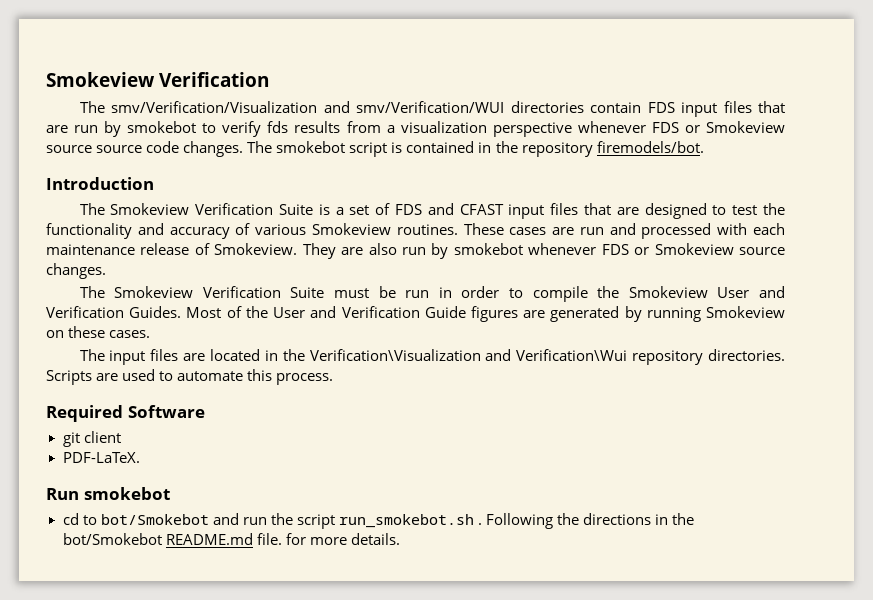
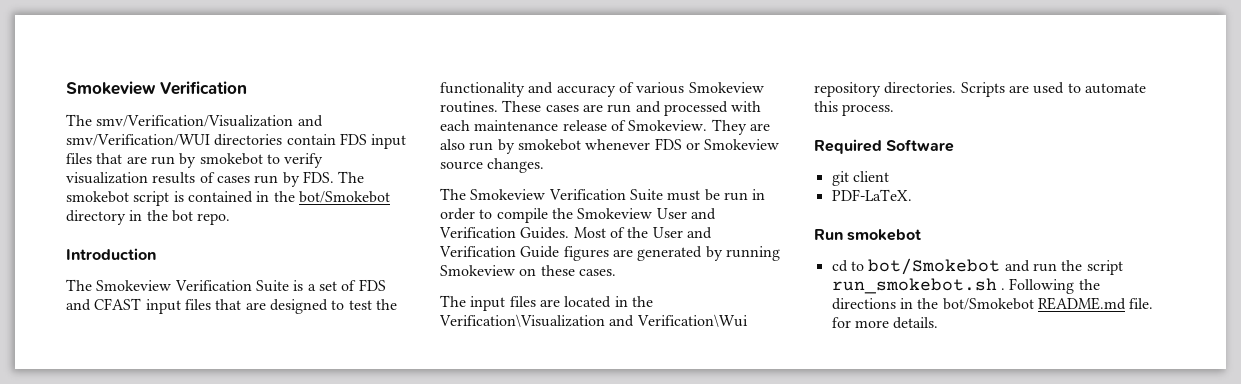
- The smv/Verification/Visualization and smv/Verification/WUI directories contain FDS input files that are run by smokebot to verify fds results from a visualization perspective whenever FDS or Smokeview source source code changes. The smokebot script is contained in the repository firemodels/bot.
+ The smv/Verification/Visualization and smv/Verification/WUI directories contain FDS input files that are run by smokebot to verify visualization results of cases run by FDS. The smokebot script is contained in the bot/Smokebot directory in the bot repo.

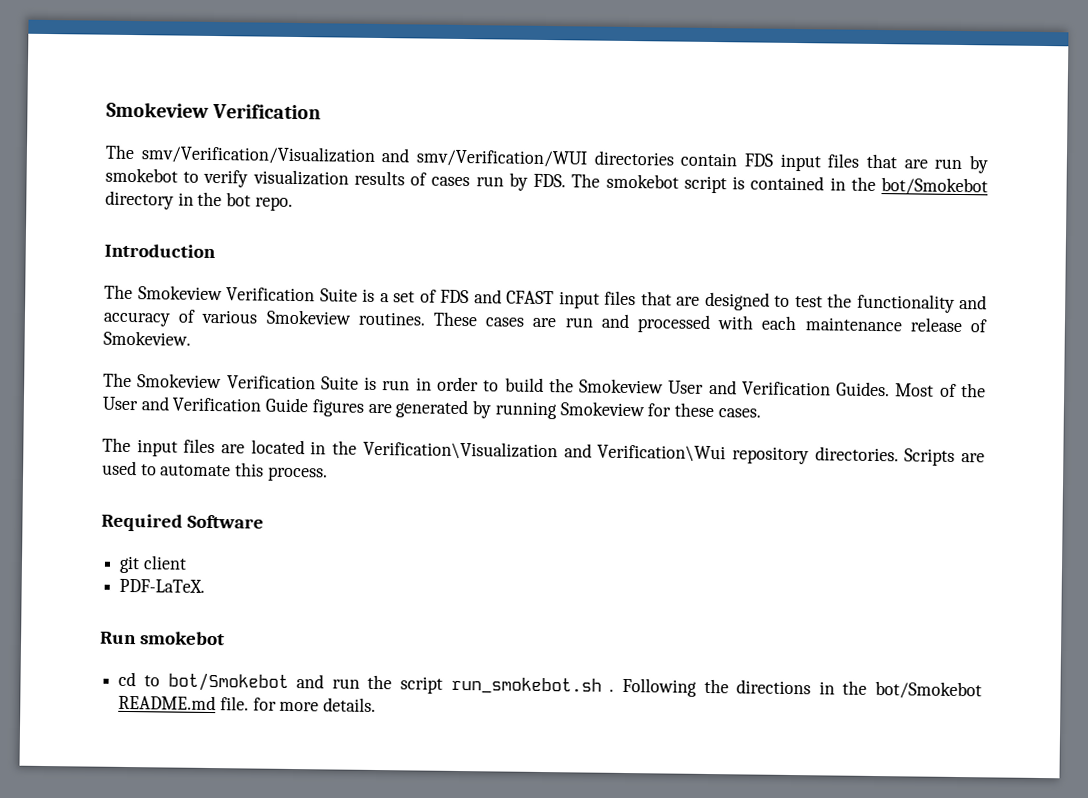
- These cases are run and processed with each maintenance release of Smokeview. They are also run by smokebot whenever FDS or Smokeview source changes.
- The Smokeview Verification Suite must be run in order to compile the Smokeview User and Verification Guides.
+ These cases are run and processed with each maintenance release of Smokeview.
+ The Smokeview Verification Suite is run in order to build the Smokeview User and Verification Guides.
- Most of the User and Verification Guide figures are generated by running Smokeview on these cases.
+ Most of the User and Verification Guide figures are generated by running Smokeview for these cases.

